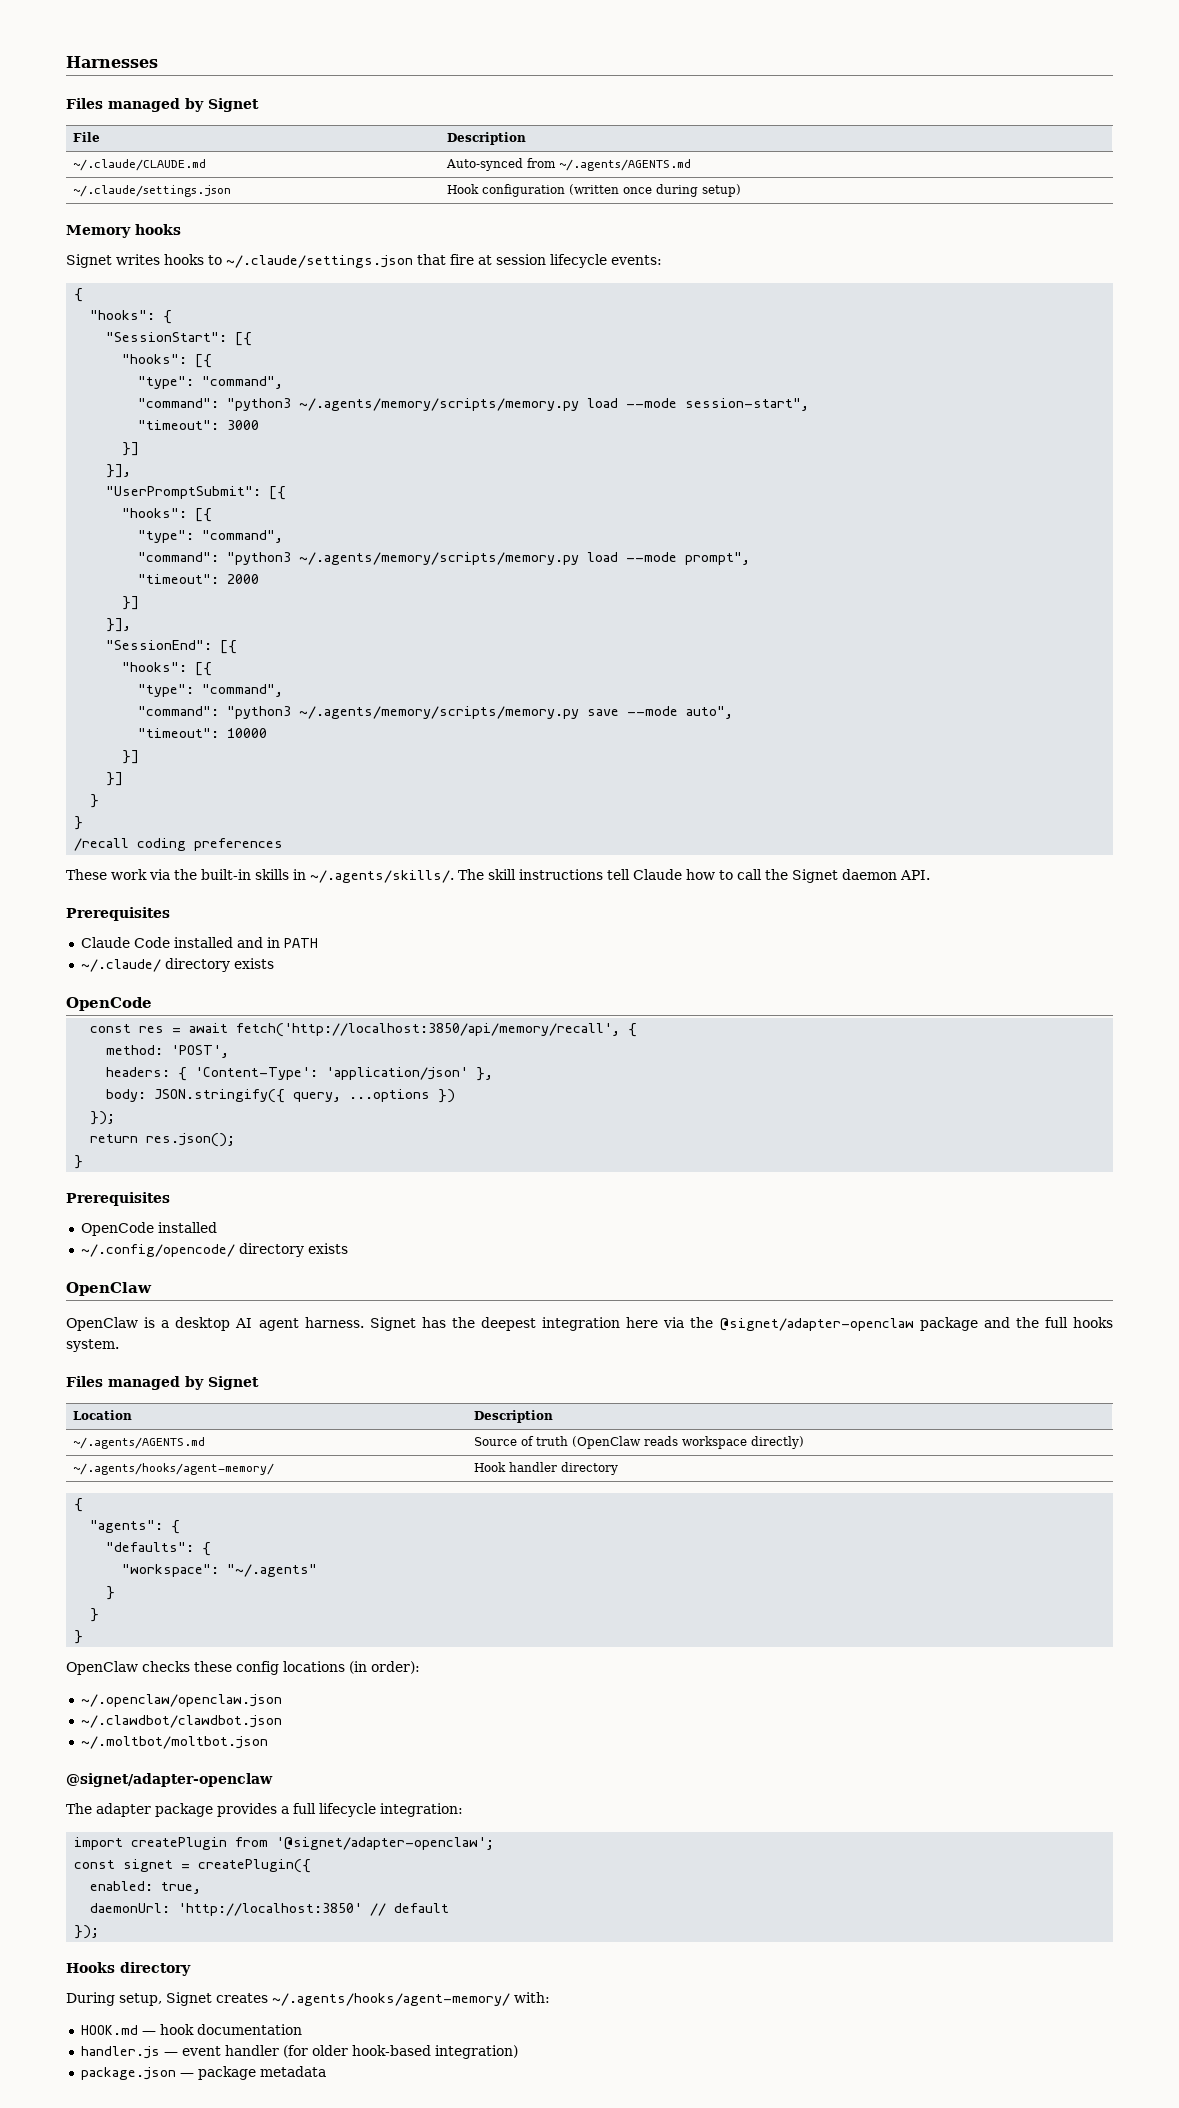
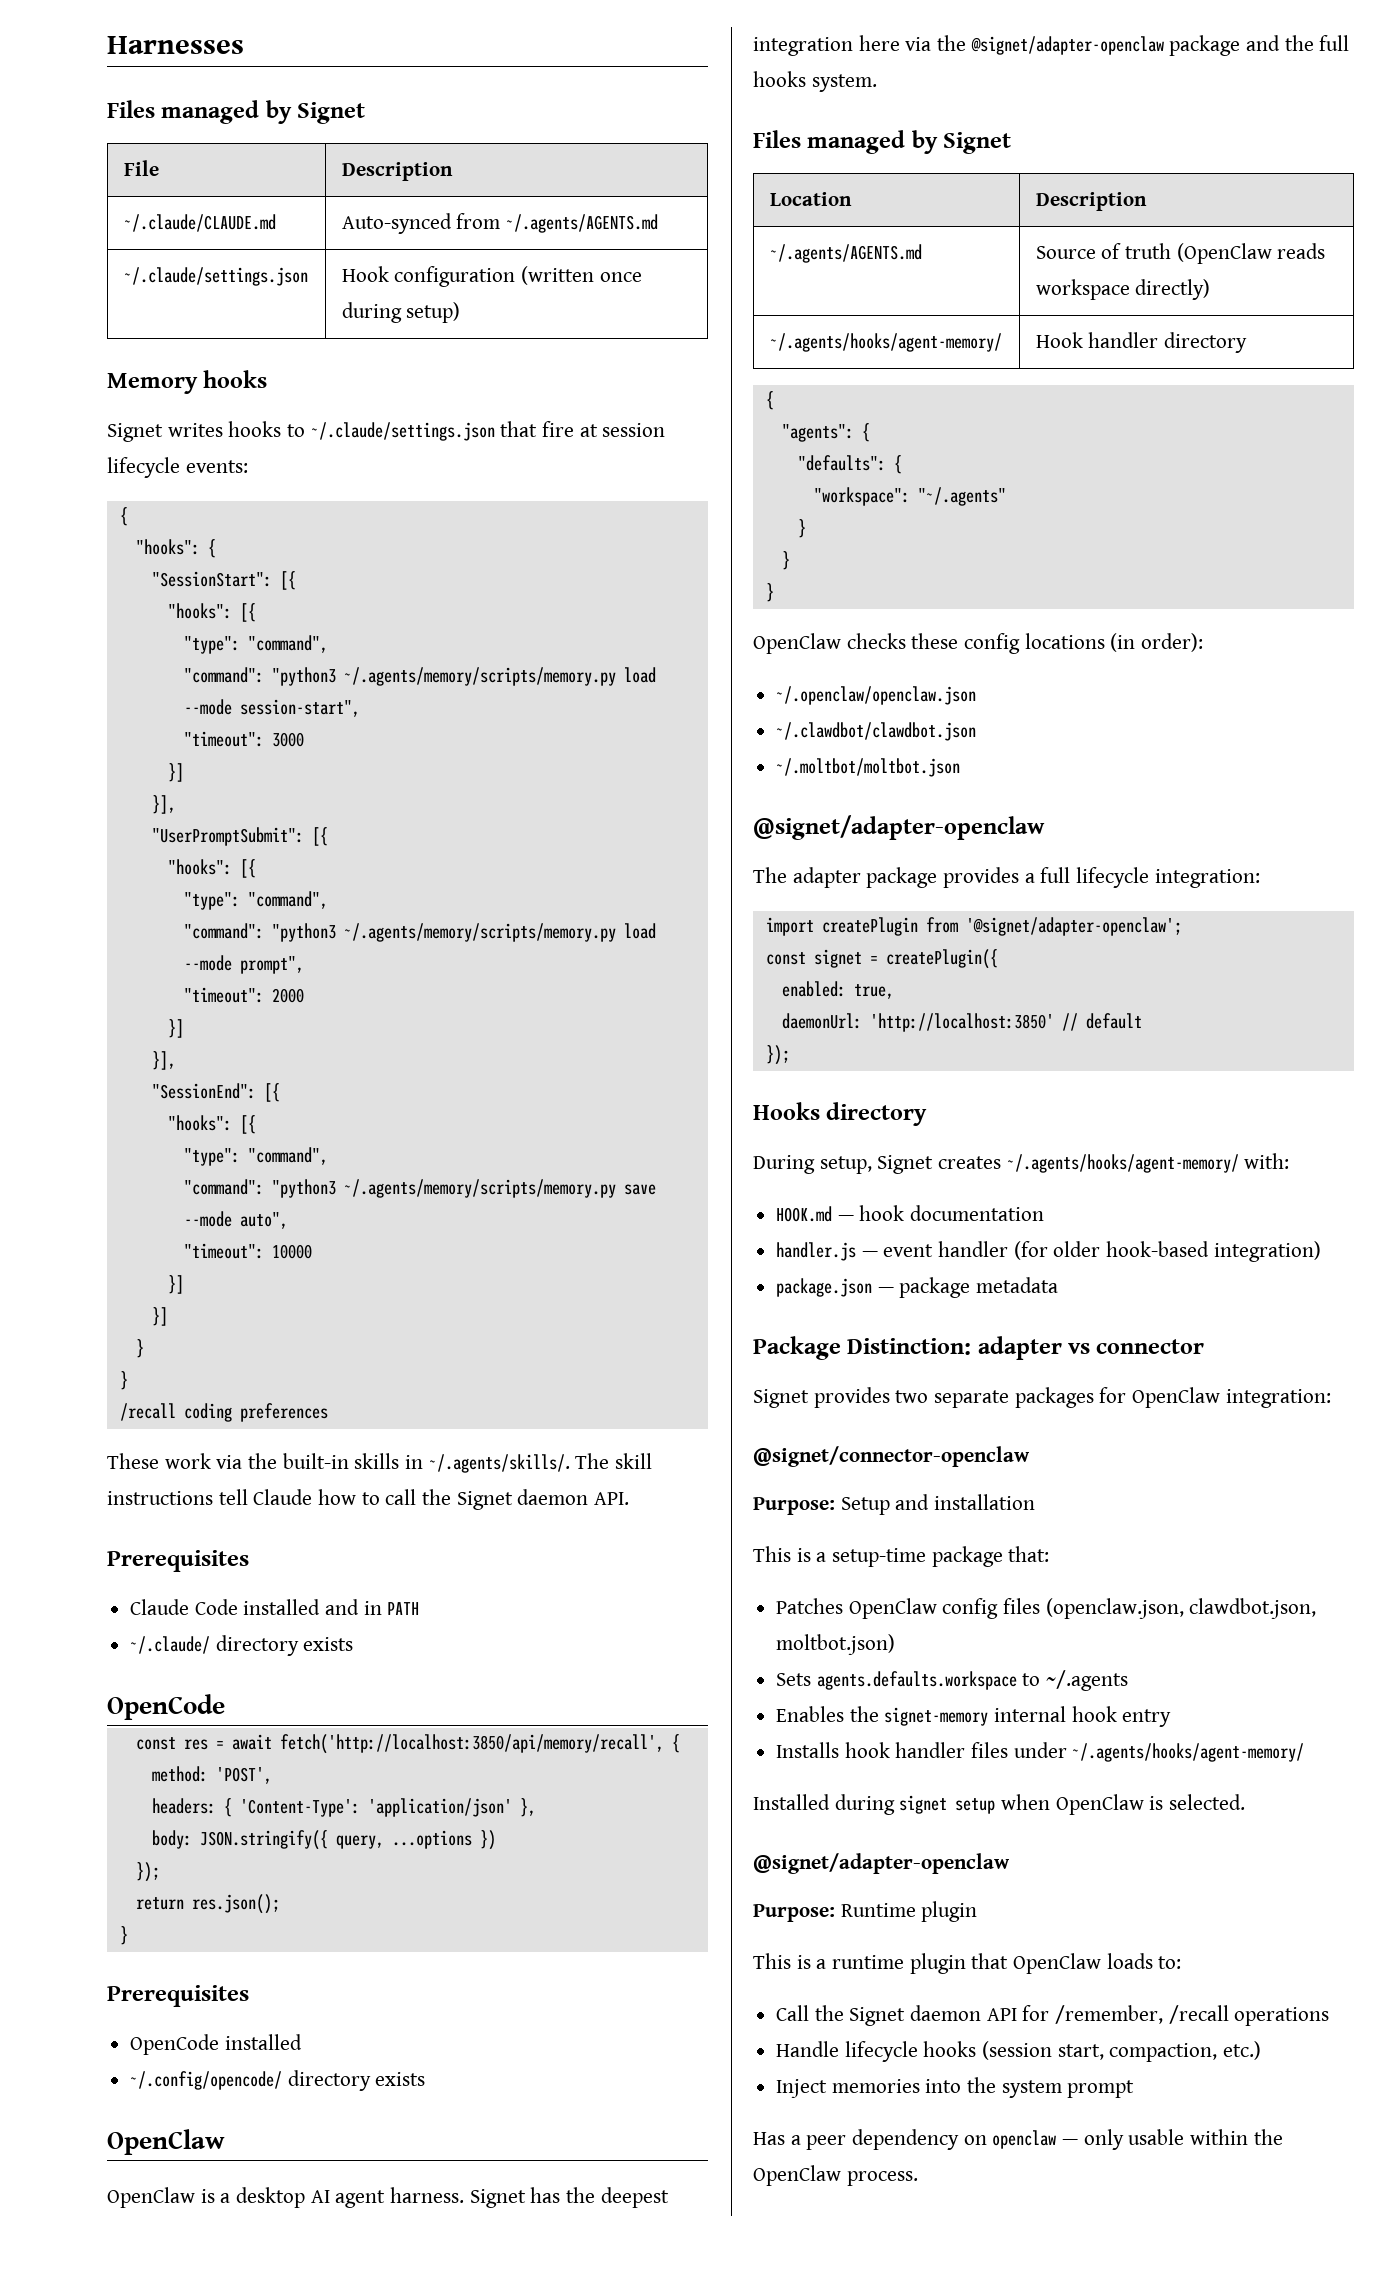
+ Package Distinction: adapter vs connector
+ Signet provides two separate packages for OpenClaw integration:
+ @signet/connector-openclaw
+ Purpose: Setup and installation
+ This is a setup-time package that:
+ Patches OpenClaw config files (openclaw.json, clawdbot.json, moltbot.json)
+ Sets agents.defaults.workspace to ~/.agents
+ Enables the signet-memory internal hook entry
+ Installs hook handler files under ~/.agents/hooks/agent-memory/
+ Installed during signet setup when OpenClaw is selected.
+ @signet/adapter-openclaw
+ Purpose: Runtime plugin
+ This is a runtime plugin that OpenClaw loads to:
+ Call the Signet daemon API for /remember, /recall operations
+ Handle lifecycle hooks (session start, compaction, etc.)
+ Inject memories into the system prompt
+ Has a peer dependency on openclaw — only usable within the OpenClaw process.

